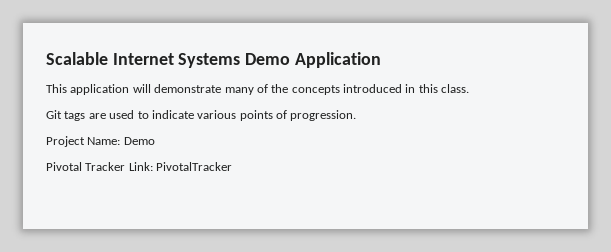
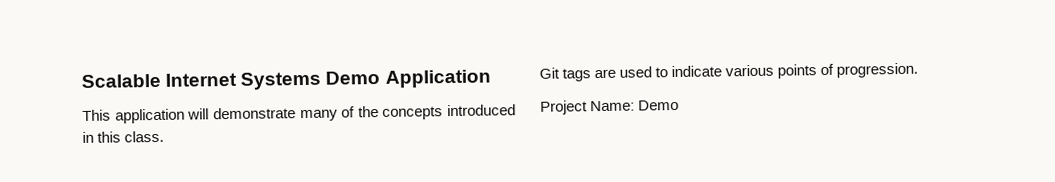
- Pivotal Tracker Link: PivotalTracker

